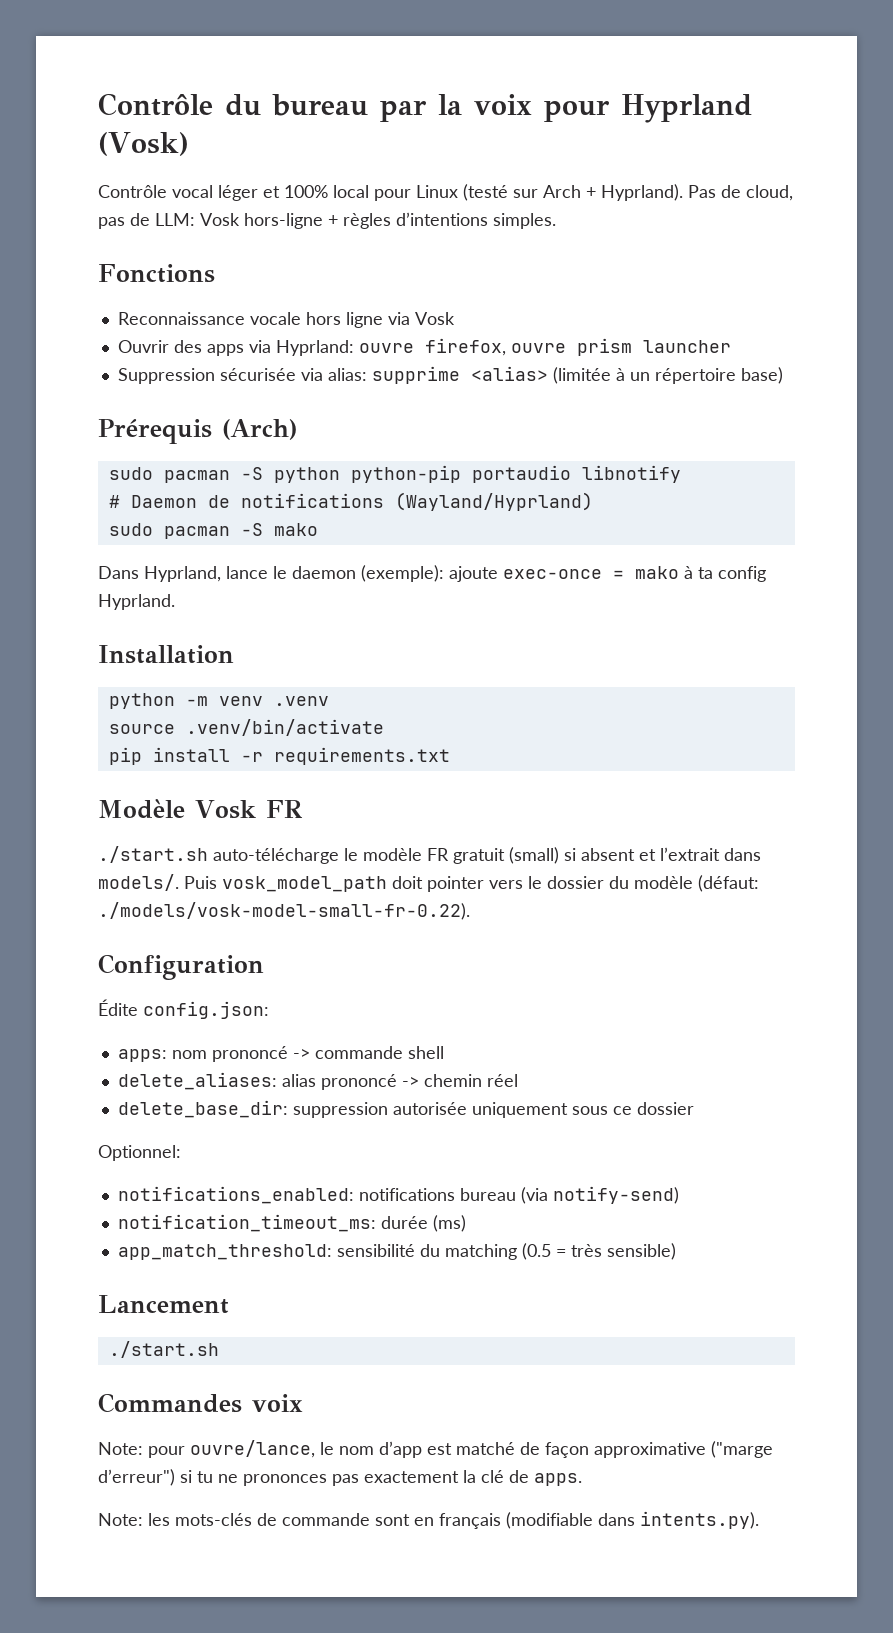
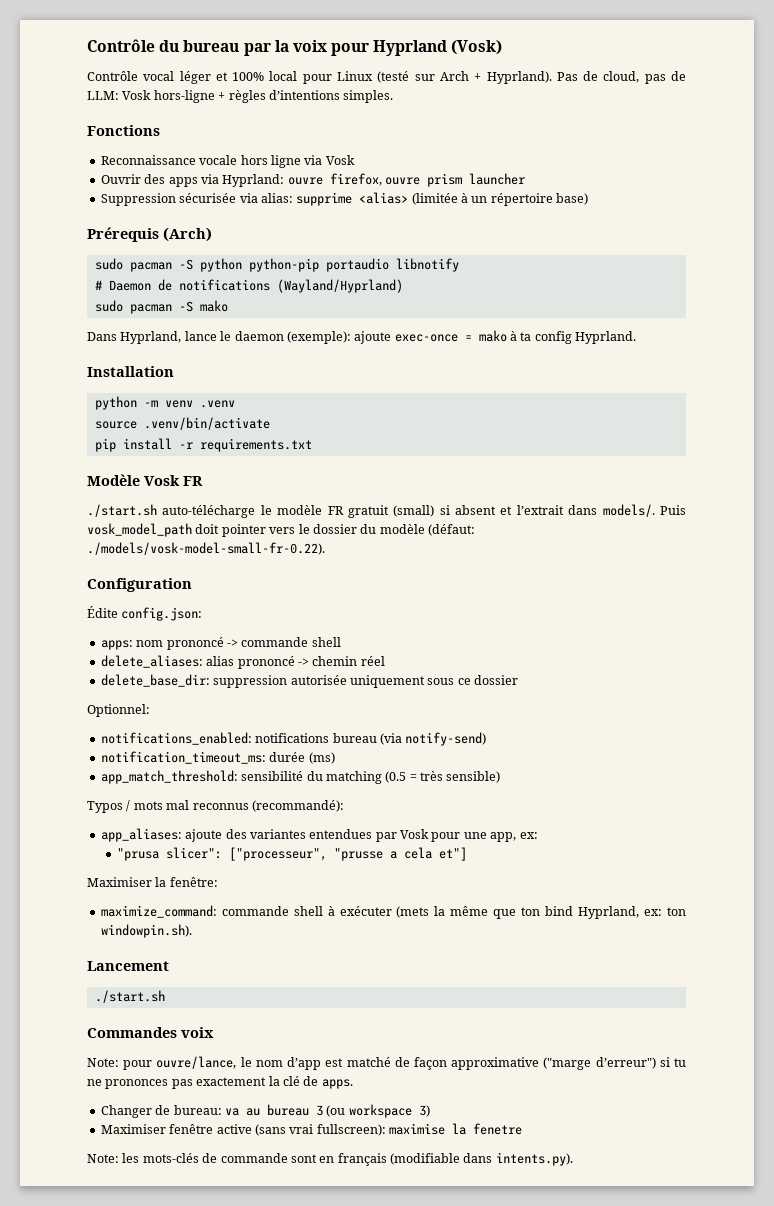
+ Typos / mots mal reconnus (recommandé):
+ app_aliases: ajoute des variantes entendues par Vosk pour une app, ex:
+ "prusa slicer": ["processeur", "prusse a cela et"]
+ Maximiser la fenêtre:
+ maximize_command: commande shell à exécuter (mets la même que ton bind Hyprland, ex: ton windowpin.sh).
+ Changer de bureau: va au bureau 3 (ou workspace 3)
+ Maximiser fenêtre active (sans vrai fullscreen): maximise la fenetre

